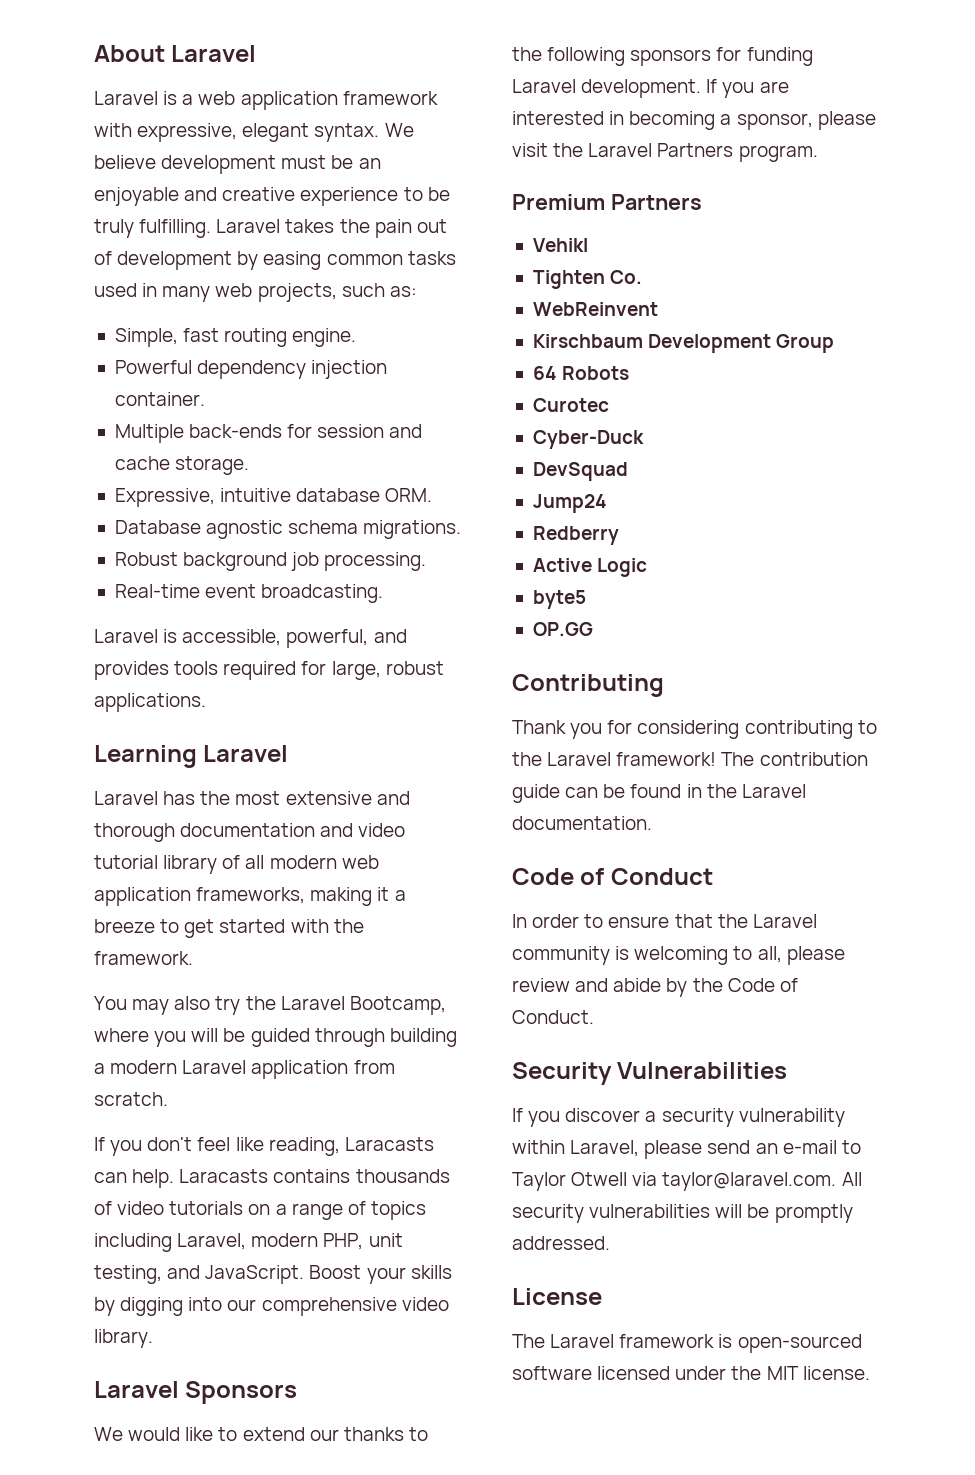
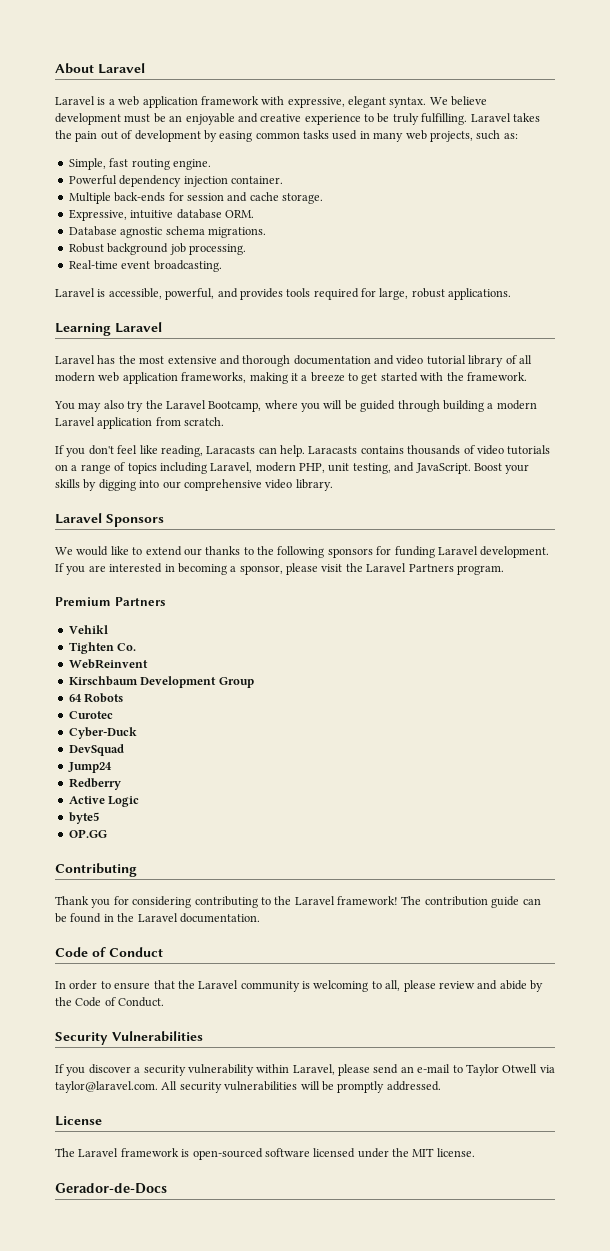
+ Gerador-de-Docs

